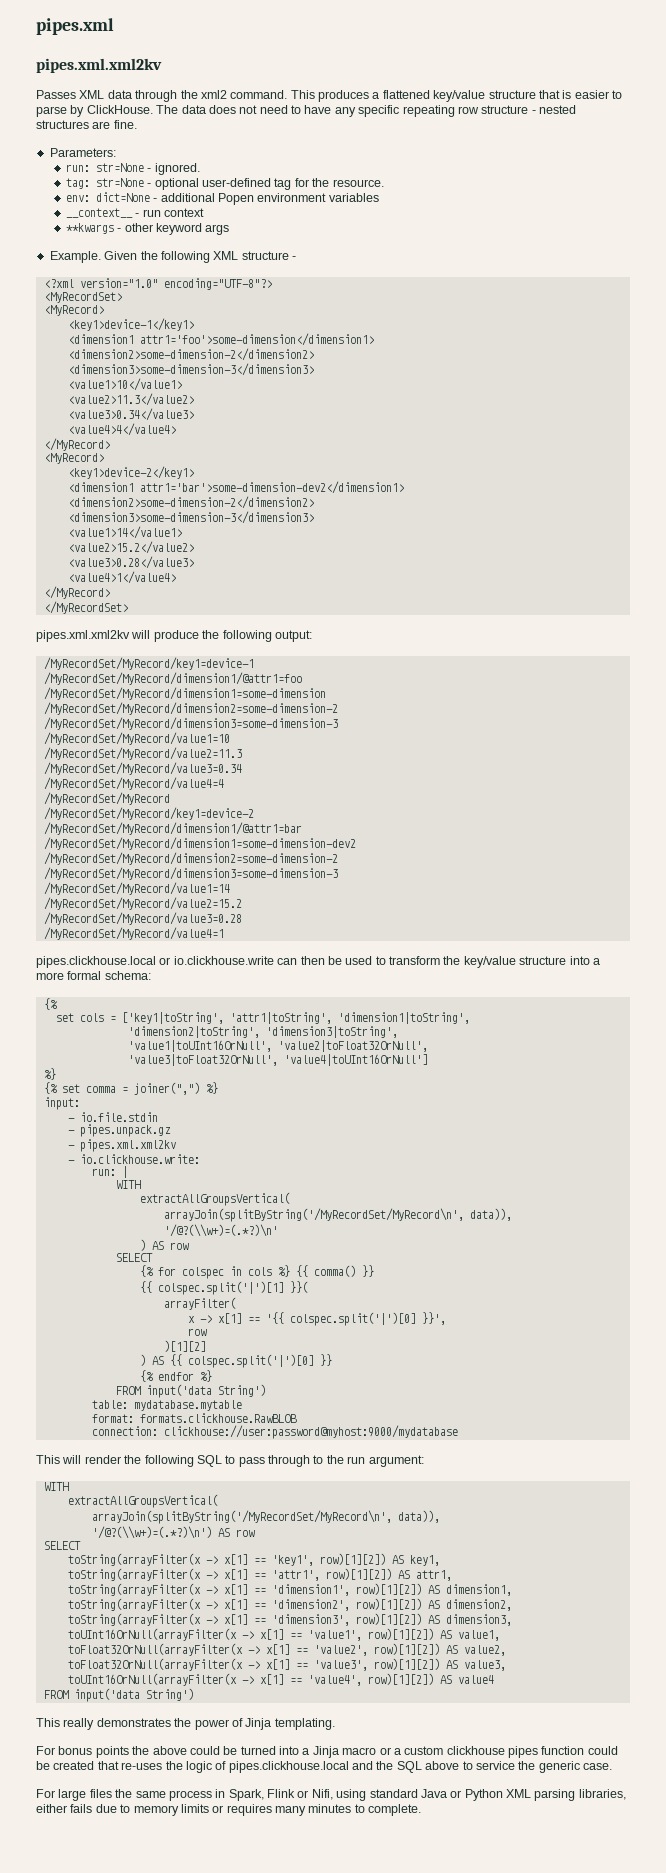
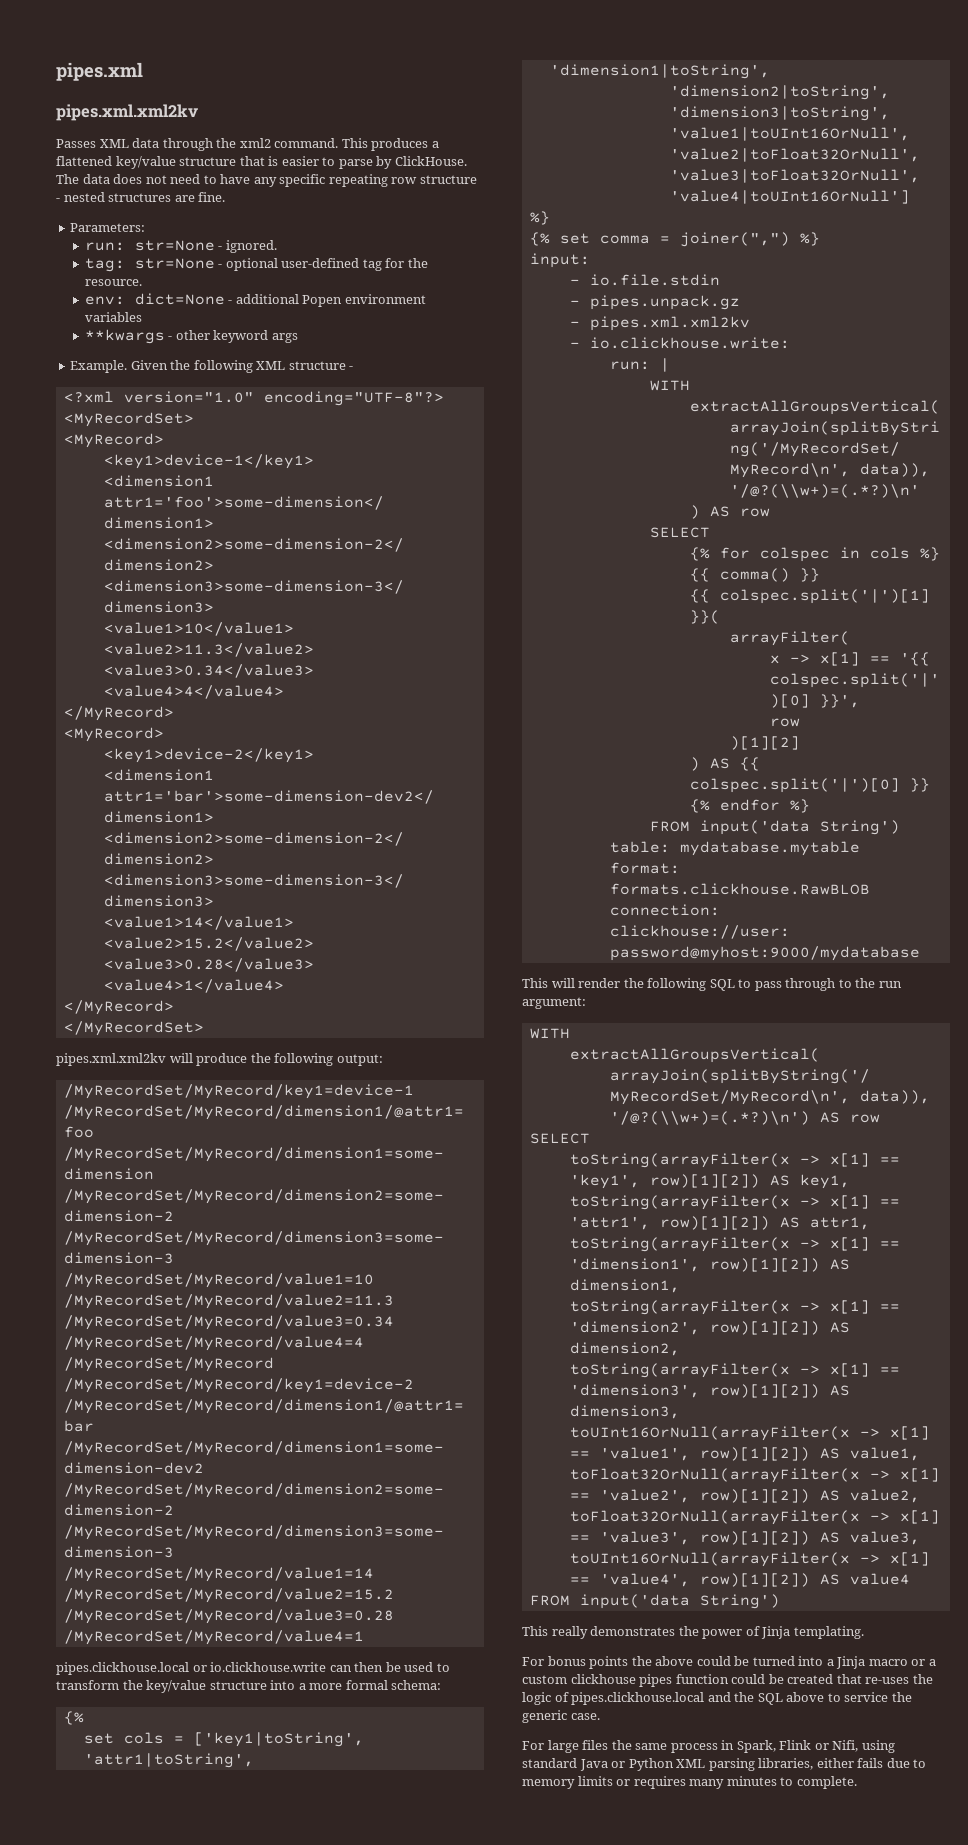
- __context__ - run context

